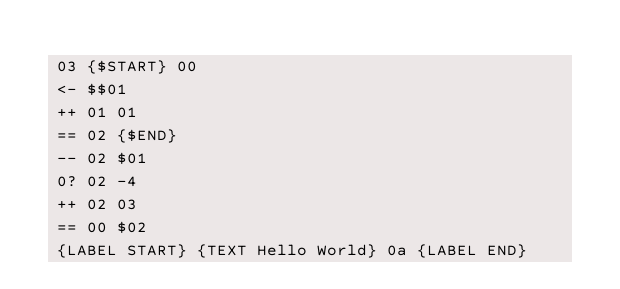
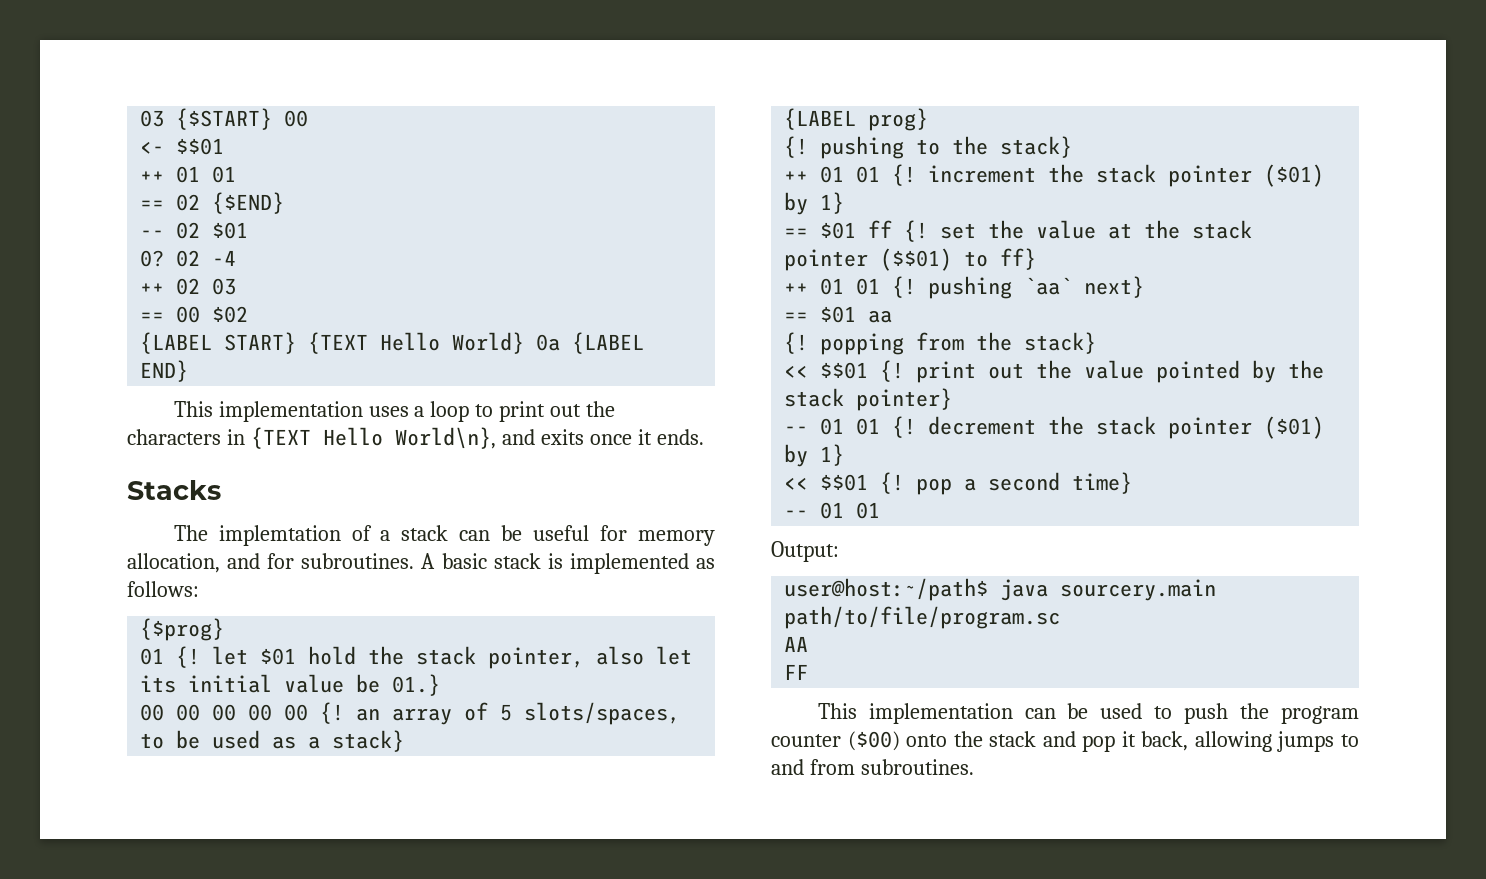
+ This implementation uses a loop to print out the characters in {TEXT Hello World\n}, and exits once it ends.
+ Stacks
+ The implemtation of a stack can be useful for memory allocation, and for subroutines. A basic stack is implemented as follows:
+ {$prog}
+ 01 {! let $01 hold the stack pointer, also let its initial value be 01.}
+ 00 00 00 00 00 {! an array of 5 slots/spaces, to be used as a stack}
+ {LABEL prog}
+ {! pushing to the stack}
+ ++ 01 01 {! increment the stack pointer ($01) by 1}
+ == $01 ff {! set the value at the stack pointer ($$01) to ff}
+ ++ 01 01 {! pushing `aa` next}
+ == $01 aa
+ {! popping from the stack}
+ << $$01 {! print out the value pointed by the stack pointer}
+ -- 01 01 {! decrement the stack pointer ($01) by 1}
+ << $$01 {! pop a second time}
+ -- 01 01
+ Output:
+ user@host:~/path$ java sourcery.main path/to/file/program.sc
+ AA
+ FF
+ This implementation can be used to push the program counter ($00) onto the stack and pop it back, allowing jumps to and from subroutines.

